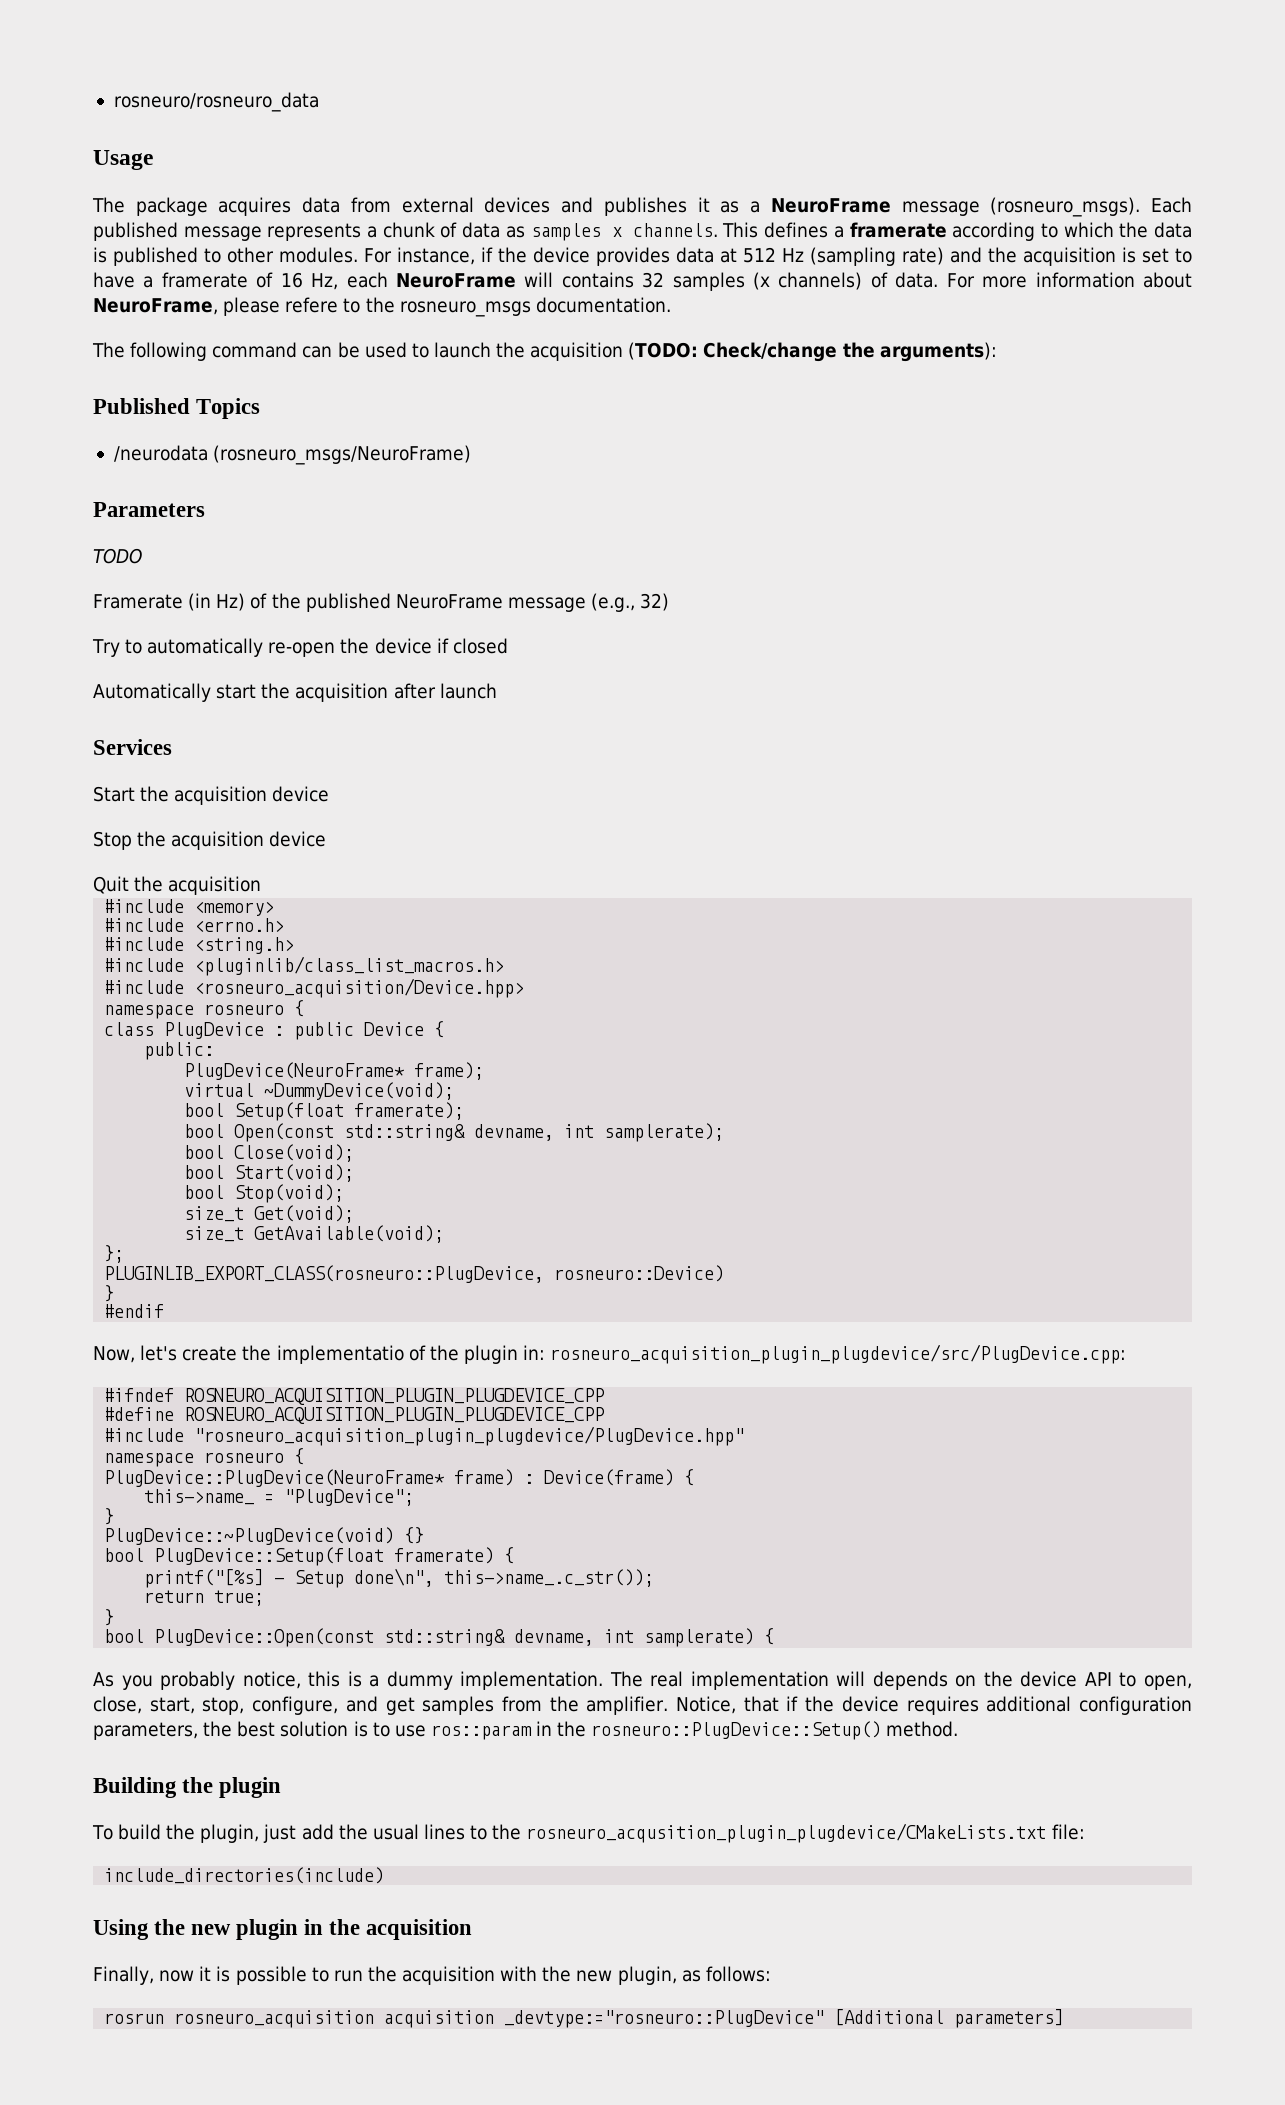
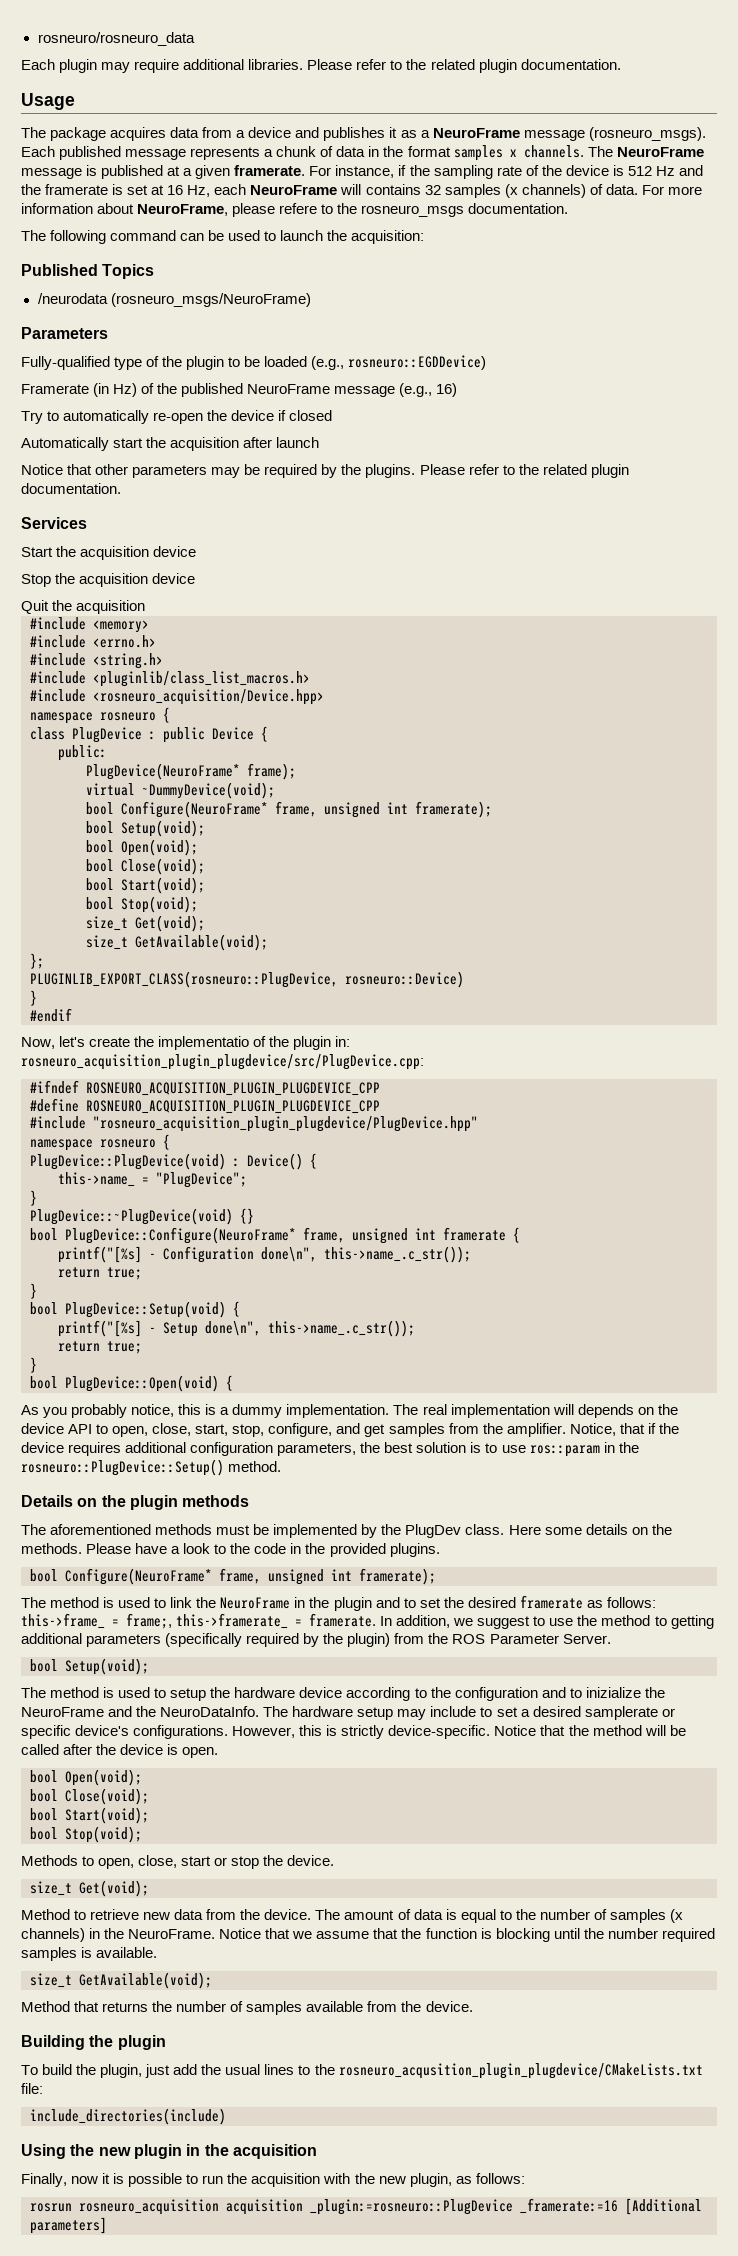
+ Each plugin may require additional libraries. Please refer to the related plugin documentation.
- The package acquires data from external devices and publishes it as a NeuroFrame message (rosneuro_msgs).
+ The package acquires data from a device and publishes it as a NeuroFrame message (rosneuro_msgs).
- Each published message represents a chunk of data as samples x channels. This defines a framerate according to which the data is published to other modules. For instance, if the device provides data at 512 Hz (sampling rate) and the acquisition is set to have a framerate of 16 Hz, each NeuroFrame will contains 32 samples (x channels) of data.
+ Each published message represents a chunk of data in the format samples x channels. The NeuroFrame message is published at a given framerate. For instance, if the sampling rate of the device is 512 Hz and the framerate is set at 16 Hz, each NeuroFrame will contains 32 samples (x channels) of data.
- The following command can be used to launch the acquisition (TODO: Check/change the arguments):
+ The following command can be used to launch the acquisition:
- TODO
+ Fully-qualified type of the plugin to be loaded (e.g., rosneuro::EGDDevice)
- Framerate (in Hz) of the published NeuroFrame message (e.g., 32)
+ Framerate (in Hz) of the published NeuroFrame message (e.g., 16)
+ Notice that other parameters may be required by the plugins. Please refer to the related plugin documentation.
  virtual ~DummyDevice(void);
- bool Setup(float framerate);
- bool Open(const std::string& devname, int samplerate);
+ bool Configure(NeuroFrame* frame, unsigned int framerate);
+ bool Setup(void);
+ bool Open(void);
- PlugDevice::PlugDevice(NeuroFrame* frame) : Device(frame) {
+ PlugDevice::PlugDevice(void) : Device() {
- bool PlugDevice::Setup(float framerate) {
+ bool PlugDevice::Configure(NeuroFrame* frame, unsigned int framerate {
+ printf("[%s] - Configuration done\n", this->name_.c_str());
+ return true;
+ }
+ bool PlugDevice::Setup(void) {
- bool PlugDevice::Open(const std::string& devname, int samplerate) {
+ bool PlugDevice::Open(void) {
+ Details on the plugin methods
+ The aforementioned methods must be implemented by the PlugDev class. Here some details on the methods. Please have a look to the code in the provided plugins.
+ bool Configure(NeuroFrame* frame, unsigned int framerate);
+ The method is used to link the NeuroFrame in the plugin and to set the desired framerate as follows: this->frame_ = frame;, this->framerate_ = framerate. In addition, we suggest to use the method to getting additional parameters (specifically required by the plugin) from the ROS Parameter Server.
+ bool Setup(void);
+ The method is used to setup the hardware device according to the configuration and to inizialize the NeuroFrame and the NeuroDataInfo. The hardware setup may include to set a desired samplerate or specific device's configurations. However, this is strictly device-specific. Notice that the method will be called after the device is open.
+ bool Open(void);
+ bool Close(void);
+ bool Start(void);
+ bool Stop(void);
+ Methods to open, close, start or stop the device.
+ size_t Get(void);
+ Method to retrieve new data from the device. The amount of data is equal to the number of samples (x channels) in the NeuroFrame. Notice that we assume that the function is blocking until the number required samples is available.
+ size_t GetAvailable(void);
+ Method that returns the number of samples available from the device.
- rosrun rosneuro_acquisition acquisition _devtype:="rosneuro::PlugDevice" [Additional parameters]
+ rosrun rosneuro_acquisition acquisition _plugin:=rosneuro::PlugDevice _framerate:=16 [Additional parameters]

